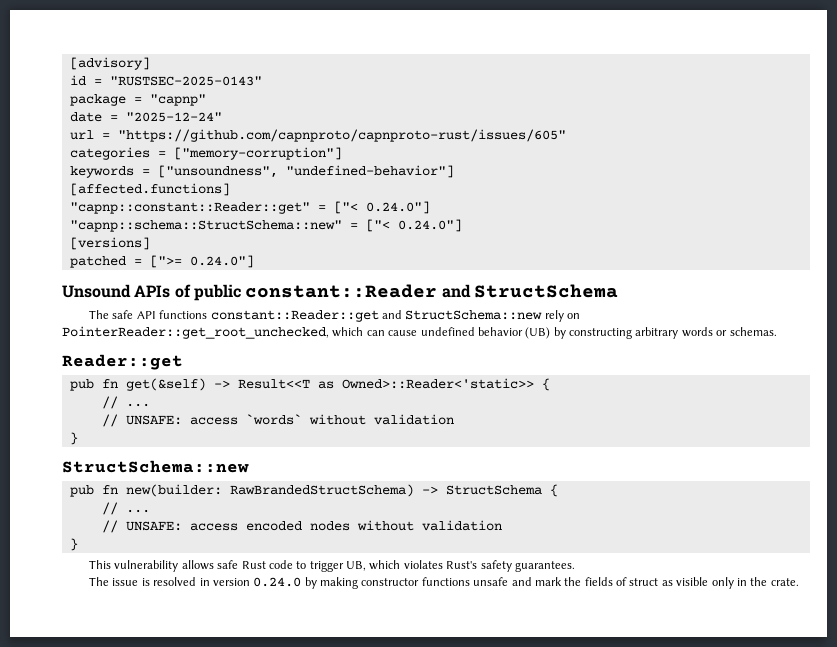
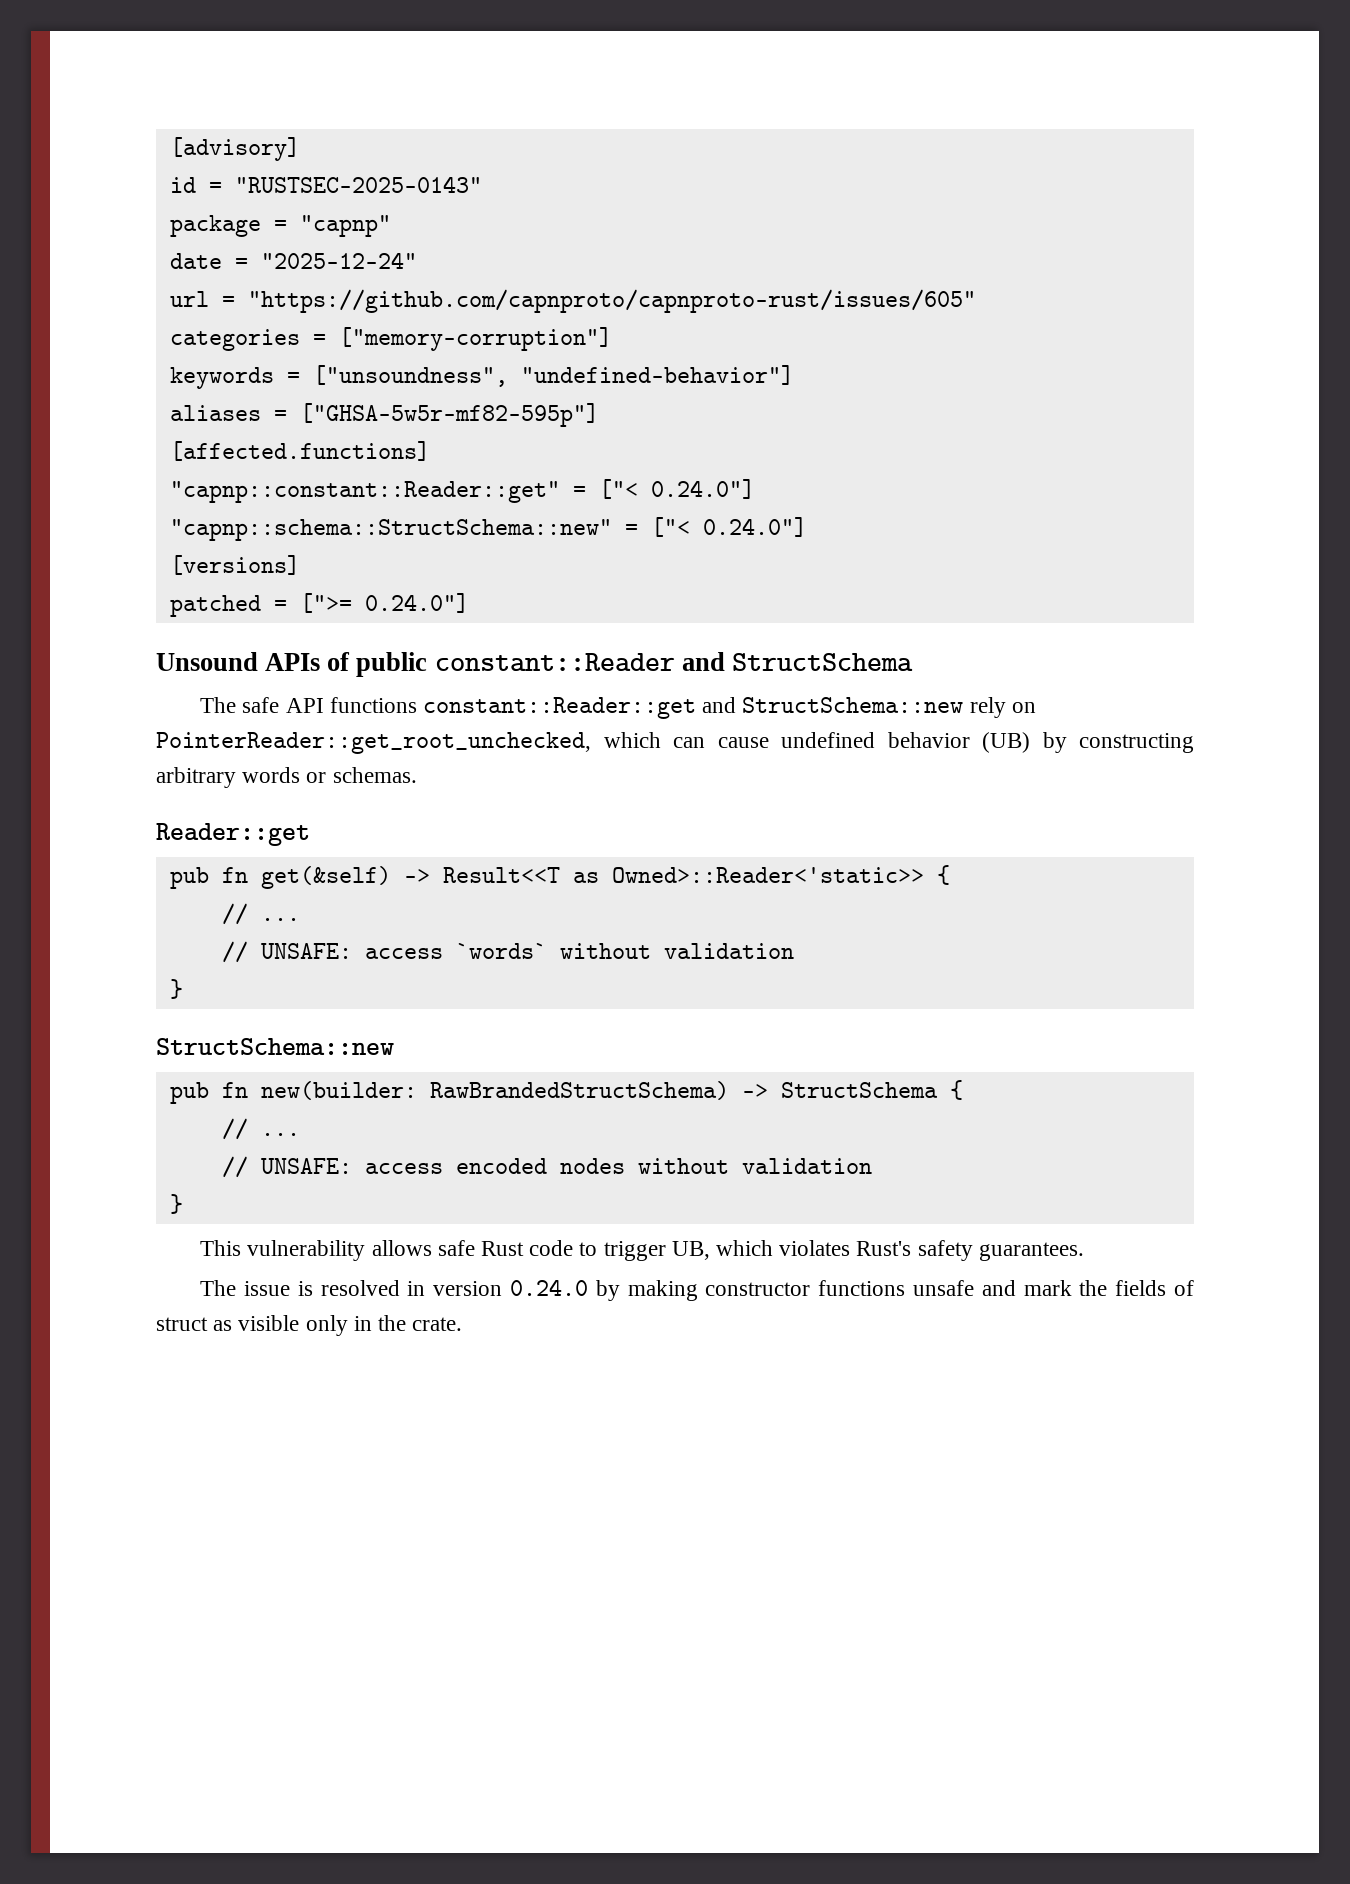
+ aliases = ["GHSA-5w5r-mf82-595p"]

